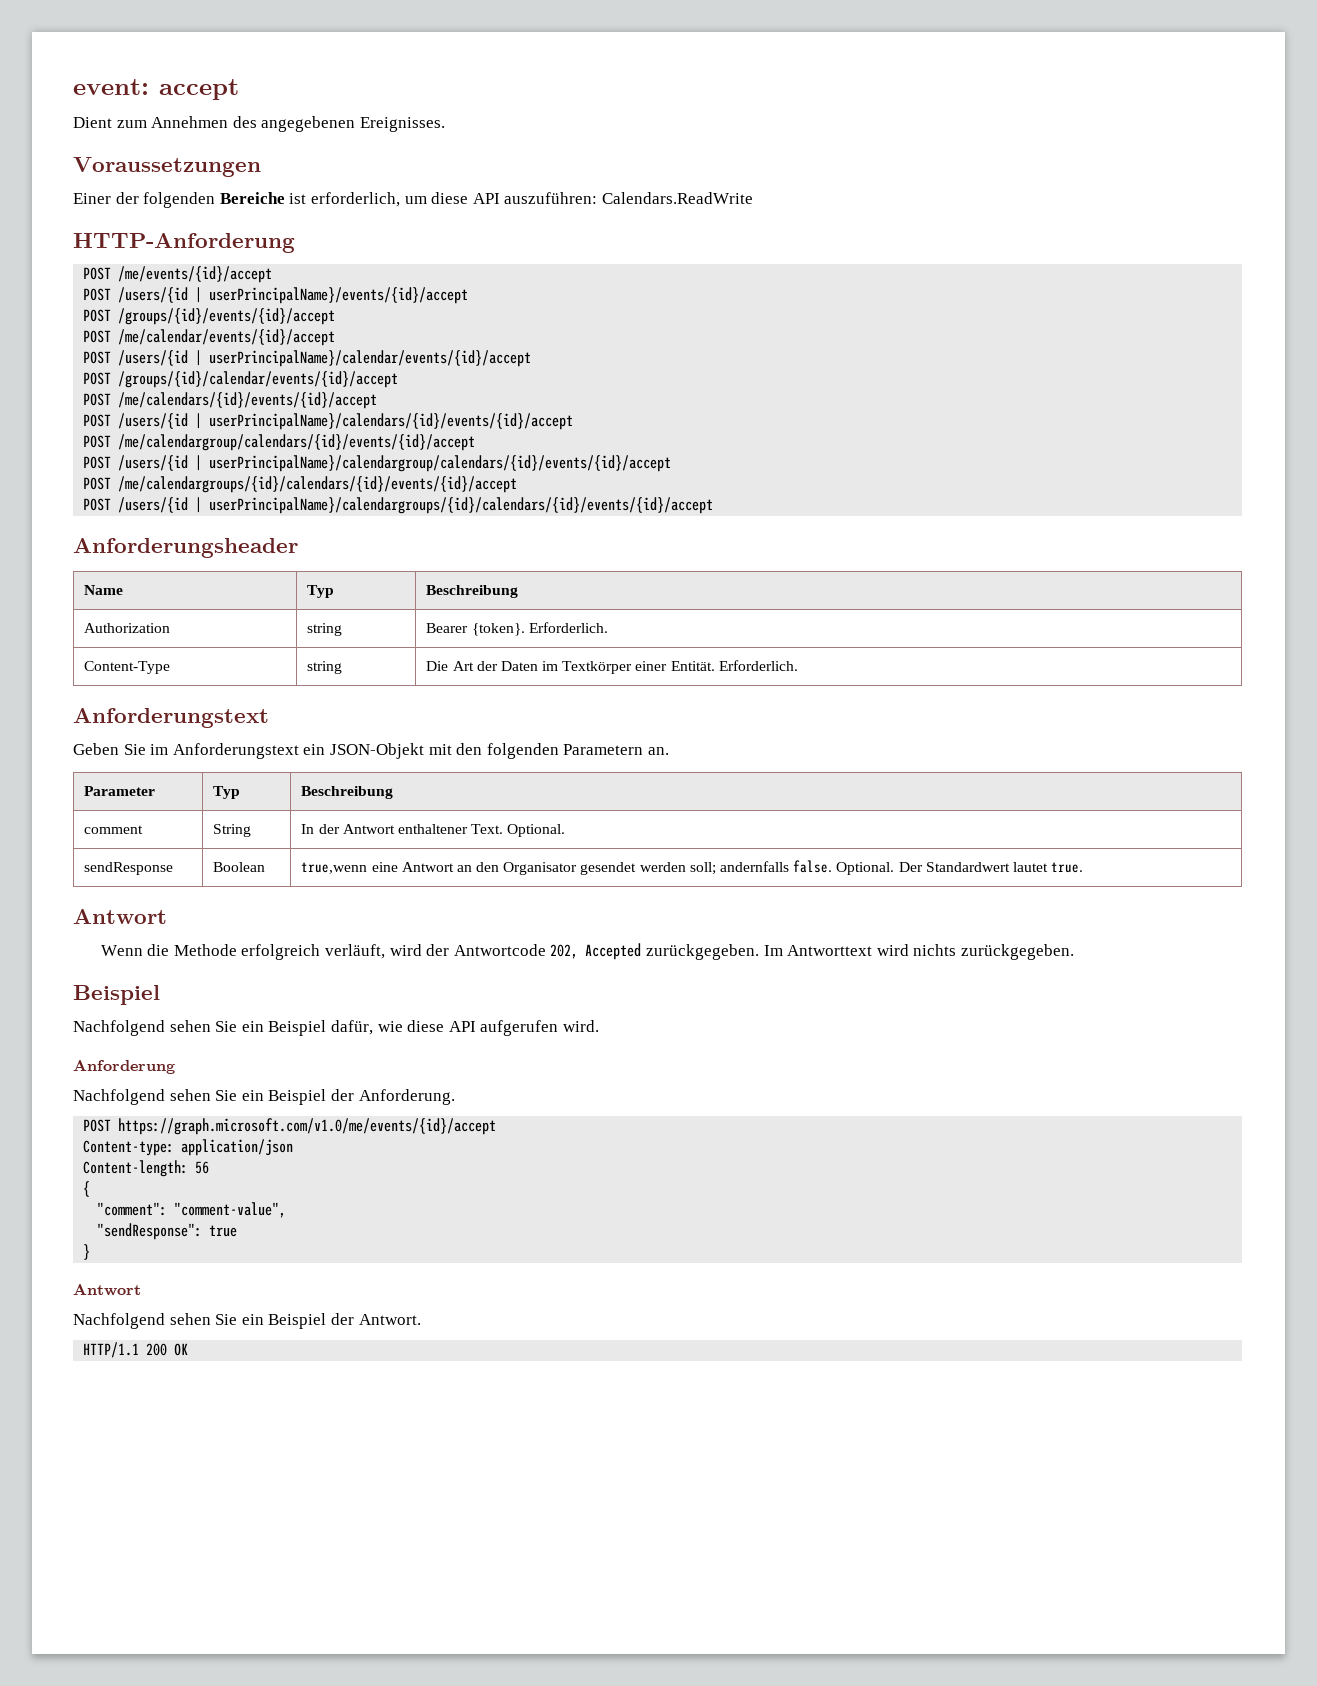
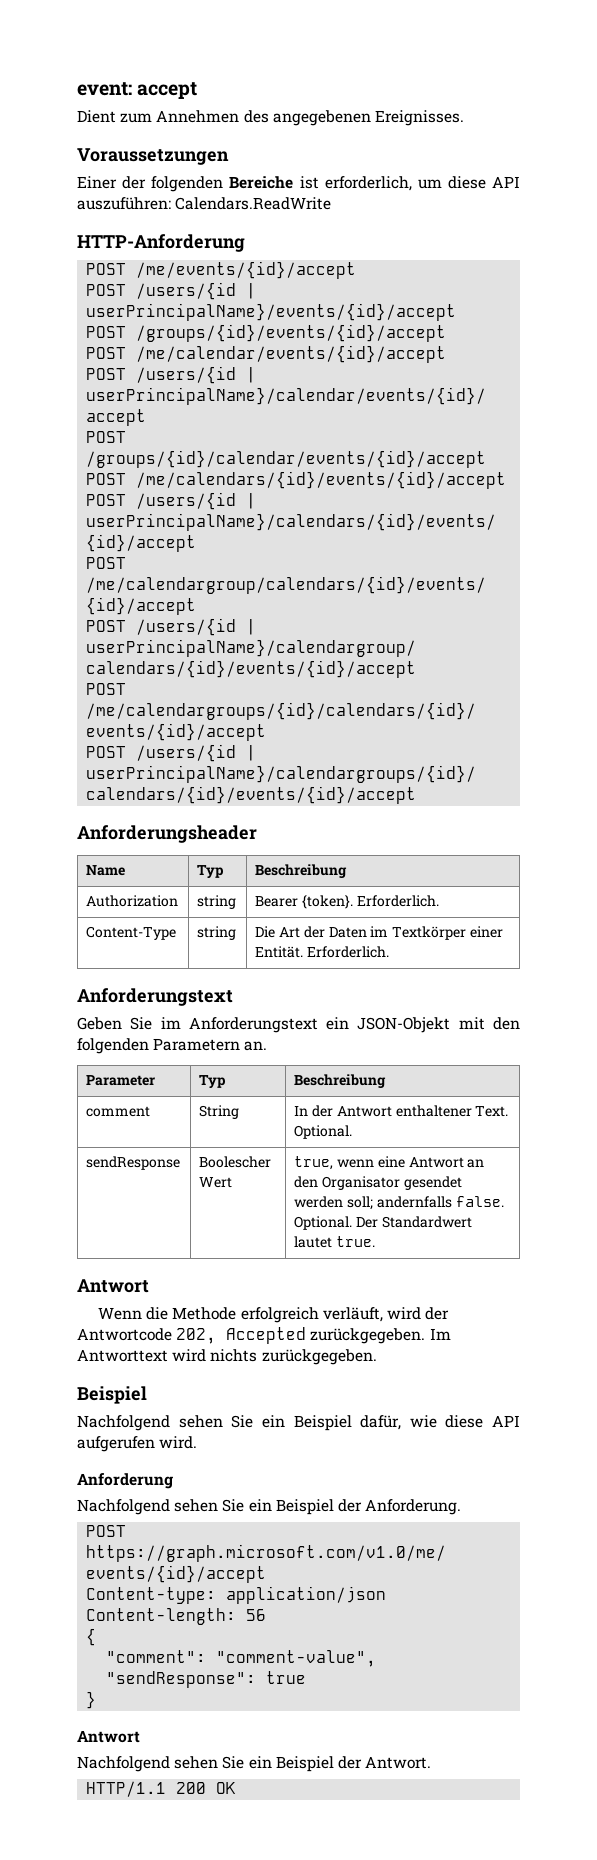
- sendResponse | Boolean | true,wenn eine Antwort an den Organisator gesendet werden soll; andernfalls false. Optional. Der Standardwert lautet true.
+ sendResponse | Boolescher Wert | true, wenn eine Antwort an den Organisator gesendet werden soll; andernfalls false. Optional. Der Standardwert lautet true.

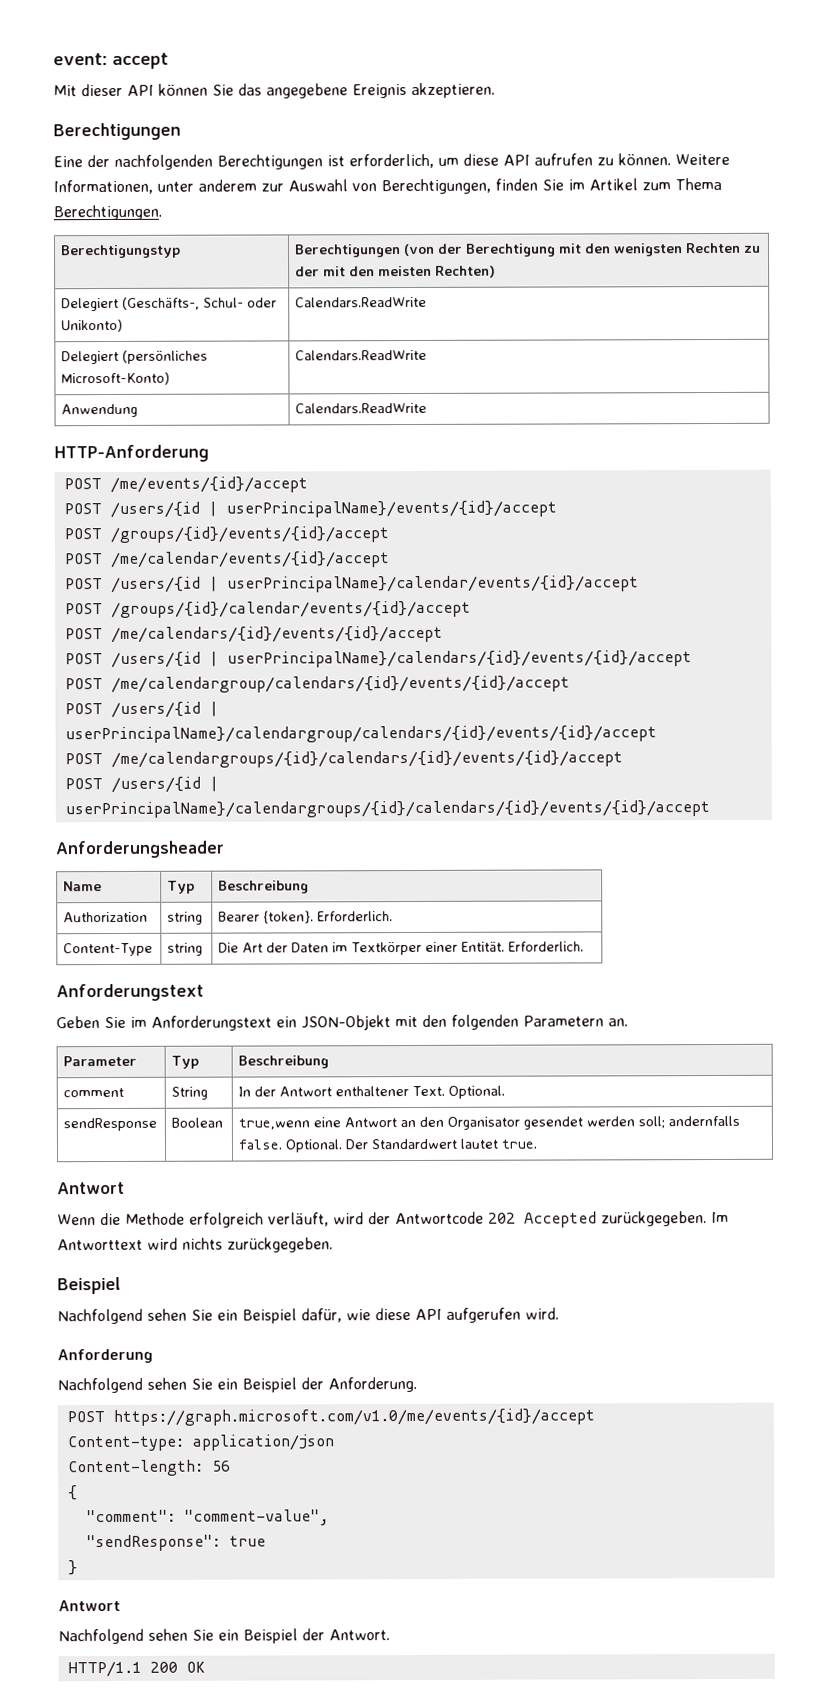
- Dient zum Annehmen des angegebenen Ereignisses.
- Voraussetzungen
- Einer der folgenden Bereiche ist erforderlich, um diese API auszuführen: Calendars.ReadWrite
+ Mit dieser API können Sie das angegebene Ereignis akzeptieren.
+ Berechtigungen
+ Eine der nachfolgenden Berechtigungen ist erforderlich, um diese API aufrufen zu können. Weitere Informationen, unter anderem zur Auswahl von Berechtigungen, finden Sie im Artikel zum Thema Berechtigungen.
+ Berechtigungstyp | Berechtigungen (von der Berechtigung mit den wenigsten Rechten zu der mit den meisten Rechten)
+ Delegiert (Geschäfts-, Schul- oder Unikonto) | Calendars.ReadWrite
+ Delegiert (persönliches Microsoft-Konto) | Calendars.ReadWrite
+ Anwendung | Calendars.ReadWrite
- sendResponse | Boolescher Wert | true, wenn eine Antwort an den Organisator gesendet werden soll; andernfalls false. Optional. Der Standardwert lautet true.
+ sendResponse | Boolean | true,wenn eine Antwort an den Organisator gesendet werden soll; andernfalls false. Optional. Der Standardwert lautet true.
- Wenn die Methode erfolgreich verläuft, wird der Antwortcode 202, Accepted zurückgegeben.
+ Wenn die Methode erfolgreich verläuft, wird der Antwortcode 202 Accepted zurückgegeben.

